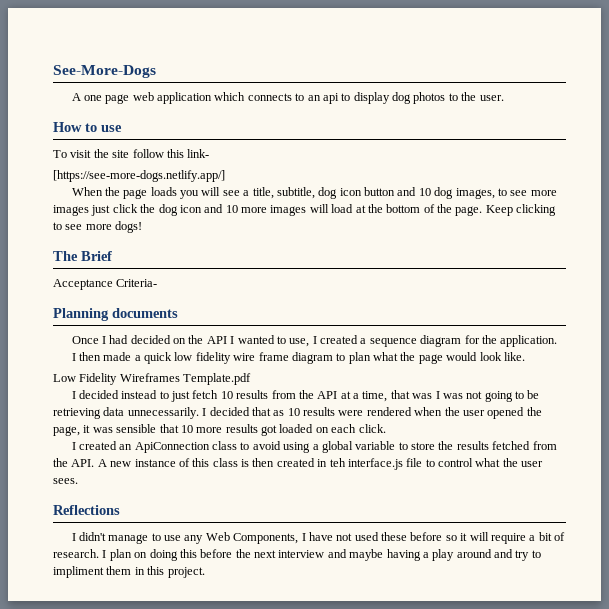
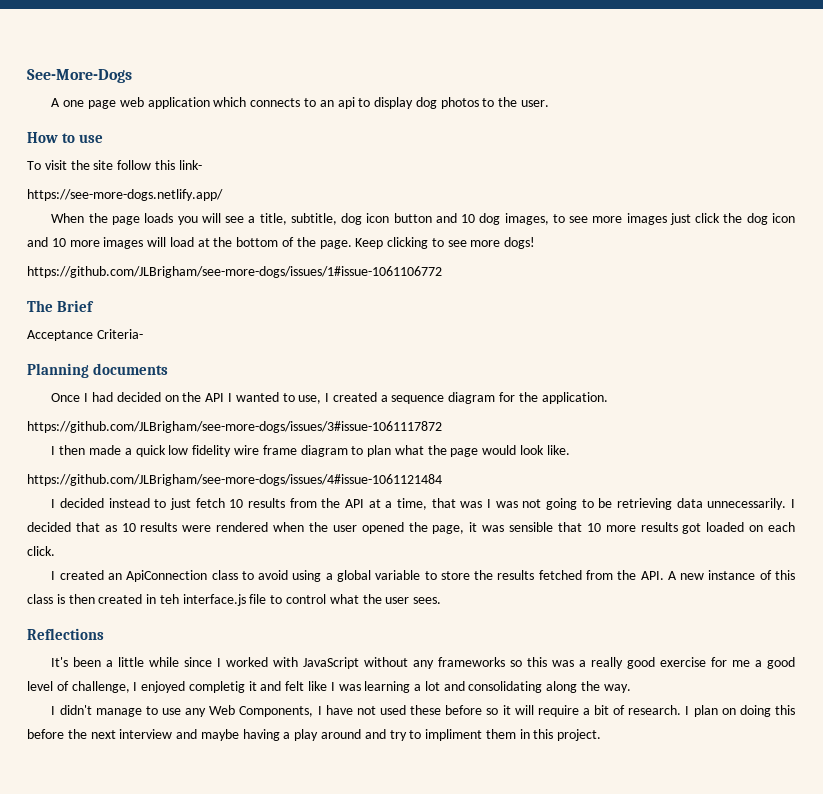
- [https://see-more-dogs.netlify.app/]
+ https://see-more-dogs.netlify.app/
+ https://github.com/JLBrigham/see-more-dogs/issues/1#issue-1061106772
+ https://github.com/JLBrigham/see-more-dogs/issues/3#issue-1061117872
- Low Fidelity Wireframes Template.pdf
+ https://github.com/JLBrigham/see-more-dogs/issues/4#issue-1061121484
+ It's been a little while since I worked with JavaScript without any frameworks so this was a really good exercise for me a good level of challenge, I enjoyed completig it and felt like I was learning a lot and consolidating along the way.

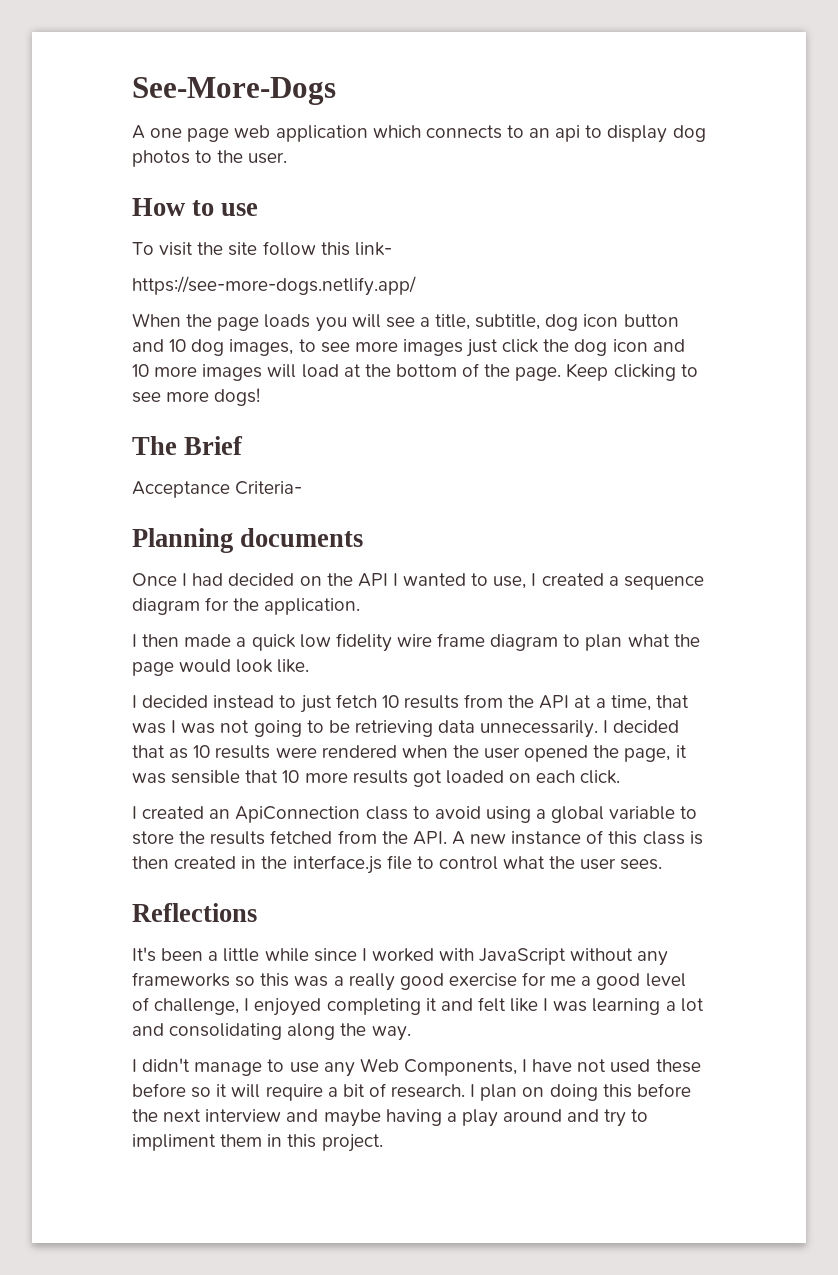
- https://github.com/JLBrigham/see-more-dogs/issues/1#issue-1061106772
- https://github.com/JLBrigham/see-more-dogs/issues/3#issue-1061117872
- https://github.com/JLBrigham/see-more-dogs/issues/4#issue-1061121484
- I created an ApiConnection class to avoid using a global variable to store the results fetched from the API. A new instance of this class is then created in teh interface.js file to control what the user sees.
+ I created an ApiConnection class to avoid using a global variable to store the results fetched from the API. A new instance of this class is then created in the interface.js file to control what the user sees.
- It's been a little while since I worked with JavaScript without any frameworks so this was a really good exercise for me a good level of challenge, I enjoyed completig it and felt like I was learning a lot and consolidating along the way.
+ It's been a little while since I worked with JavaScript without any frameworks so this was a really good exercise for me a good level of challenge, I enjoyed completing it and felt like I was learning a lot and consolidating along the way.

